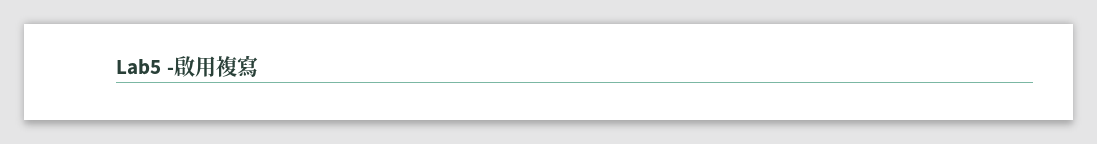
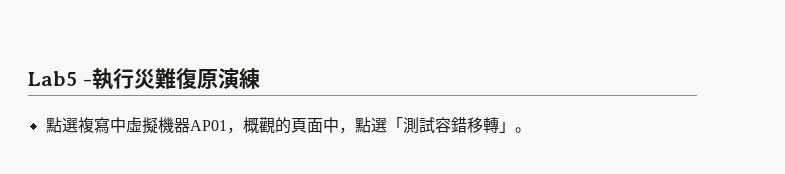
- Lab5 -啟用複寫
+ Lab5 -執行災難復原演練
+ 點選複寫中虛擬機器AP01，概觀的頁面中，點選「測試容錯移轉」。

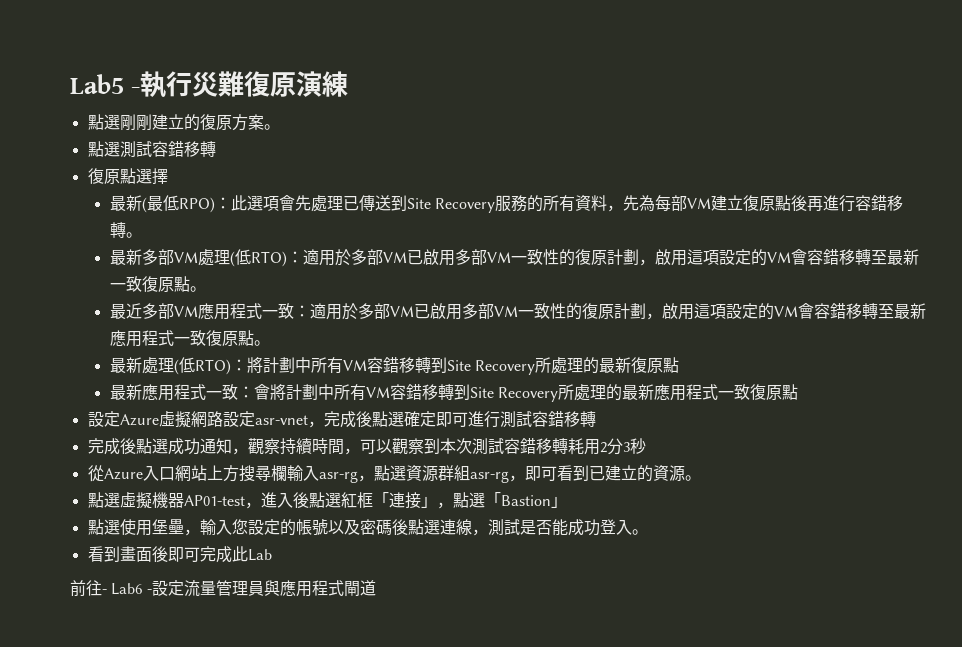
- 點選複寫中虛擬機器AP01，概觀的頁面中，點選「測試容錯移轉」。
+ 點選剛剛建立的復原方案。
+ 點選測試容錯移轉
+ 復原點選擇
+ 最新(最低RPO)：此選項會先處理已傳送到Site Recovery服務的所有資料，先為每部VM建立復原點後再進行容錯移轉。
+ 最新多部VM處理(低RTO)：適用於多部VM已啟用多部VM一致性的復原計劃，啟用這項設定的VM會容錯移轉至最新一致復原點。
+ 最近多部VM應用程式一致：適用於多部VM已啟用多部VM一致性的復原計劃，啟用這項設定的VM會容錯移轉至最新應用程式一致復原點。
+ 最新處理(低RTO)：將計劃中所有VM容錯移轉到Site Recovery所處理的最新復原點
+ 最新應用程式一致：會將計劃中所有VM容錯移轉到Site Recovery所處理的最新應用程式一致復原點
+ 設定Azure虛擬網路設定asr-vnet，完成後點選確定即可進行測試容錯移轉
+ 完成後點選成功通知，觀察持續時間，可以觀察到本次測試容錯移轉耗用2分3秒
+ 從Azure入口網站上方搜尋欄輸入asr-rg，點選資源群組asr-rg，即可看到已建立的資源。
+ 點選虛擬機器AP01-test，進入後點選紅框「連接」，點選「Bastion」
+ 點選使用堡壘，輸入您設定的帳號以及密碼後點選連線，測試是否能成功登入。
+ 看到畫面後即可完成此Lab
+ 前往- Lab6 -設定流量管理員與應用程式閘道

